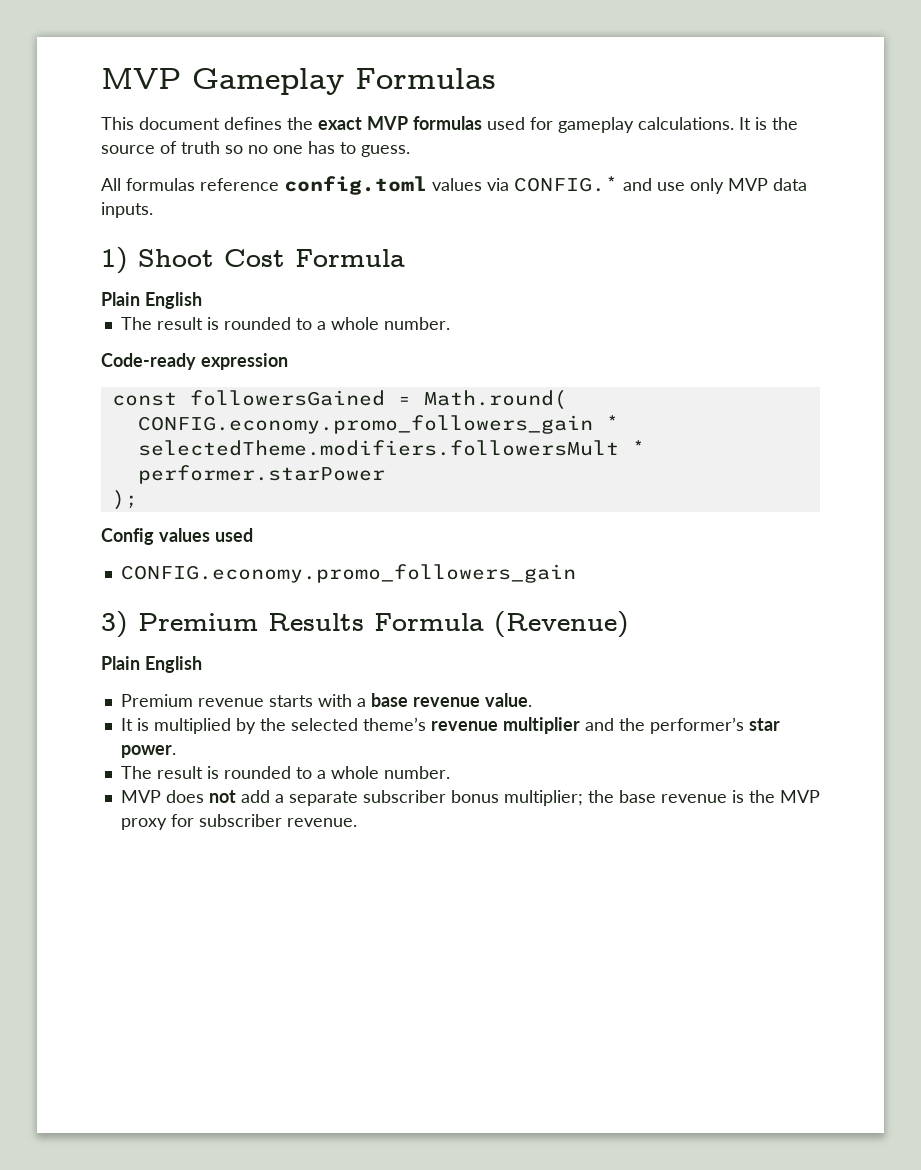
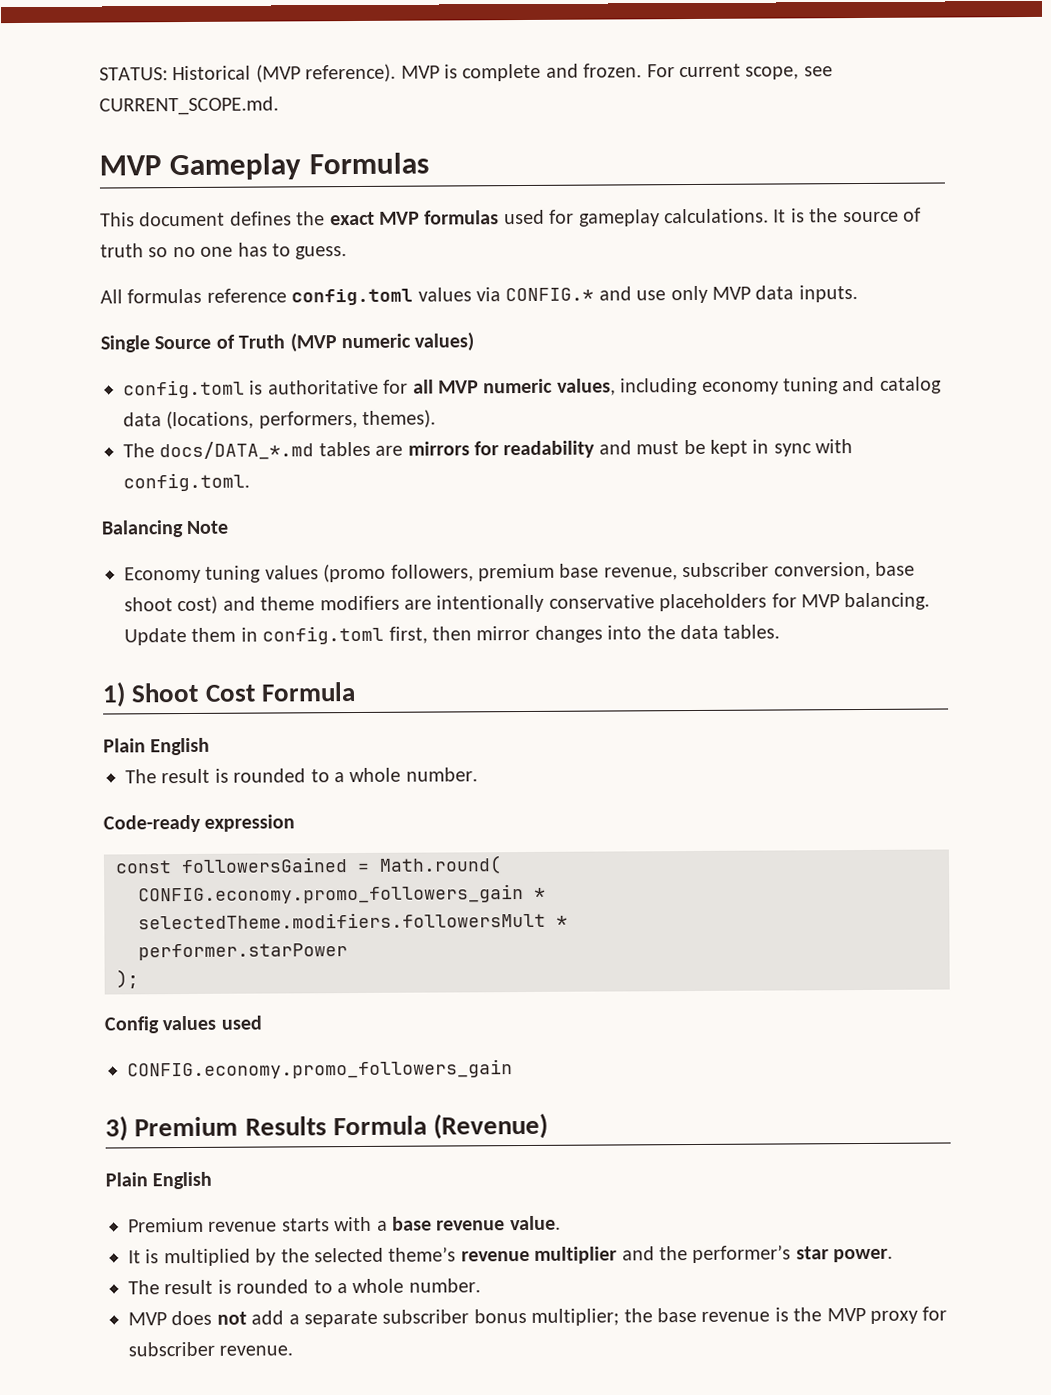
+ STATUS: Historical (MVP reference). MVP is complete and frozen. For current scope, see CURRENT_SCOPE.md.
+ Single Source of Truth (MVP numeric values)
+ config.toml is authoritative for all MVP numeric values, including economy tuning and catalog data (locations, performers, themes).
+ The docs/DATA_*.md tables are mirrors for readability and must be kept in sync with config.toml.
+ Balancing Note
+ Economy tuning values (promo followers, premium base revenue, subscriber conversion, base shoot cost) and theme modifiers are intentionally conservative placeholders for MVP balancing. Update them in config.toml first, then mirror changes into the data tables.

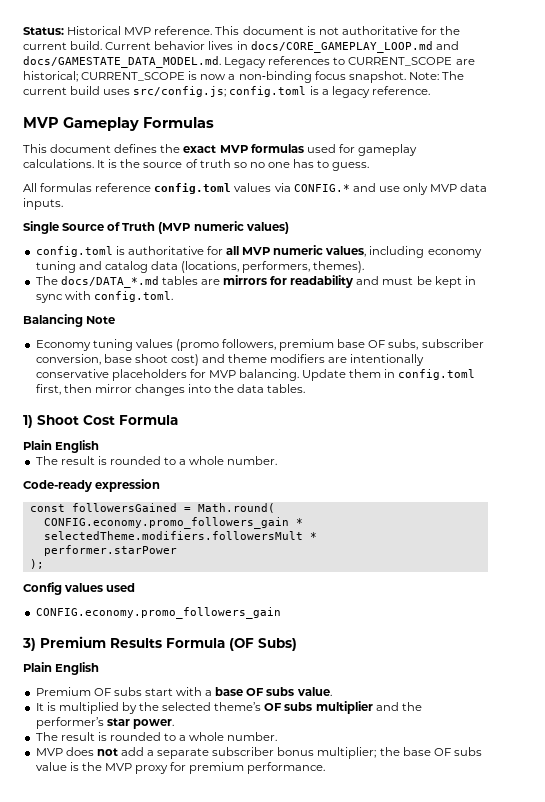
- STATUS: Historical (MVP reference). MVP is complete and frozen. For current scope, see CURRENT_SCOPE.md.
+ Status: Historical MVP reference. This document is not authoritative for the current build. Current behavior lives in docs/CORE_GAMEPLAY_LOOP.md and docs/GAMESTATE_DATA_MODEL.md. Legacy references to CURRENT_SCOPE are historical; CURRENT_SCOPE is now a non‑binding focus snapshot. Note: The current build uses src/config.js; config.toml is a legacy reference.
- Economy tuning values (promo followers, premium base revenue, subscriber conversion, base shoot cost) and theme modifiers are intentionally conservative placeholders for MVP balancing.
+ Economy tuning values (promo followers, premium base OF subs, subscriber conversion, base shoot cost) and theme modifiers are intentionally conservative placeholders for MVP balancing.
- 3) Premium Results Formula (Revenue)
+ 3) Premium Results Formula (OF Subs)
- Premium revenue starts with a base revenue value.
+ Premium OF subs start with a base OF subs value.
- It is multiplied by the selected theme’s revenue multiplier and the performer’s star power.
+ It is multiplied by the selected theme’s OF subs multiplier and the performer’s star power.
- MVP does not add a separate subscriber bonus multiplier; the base revenue is the MVP proxy for subscriber revenue.
+ MVP does not add a separate subscriber bonus multiplier; the base OF subs value is the MVP proxy for premium performance.

